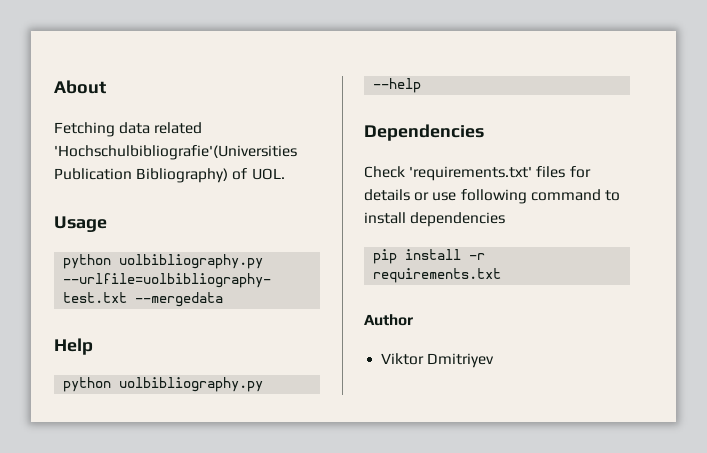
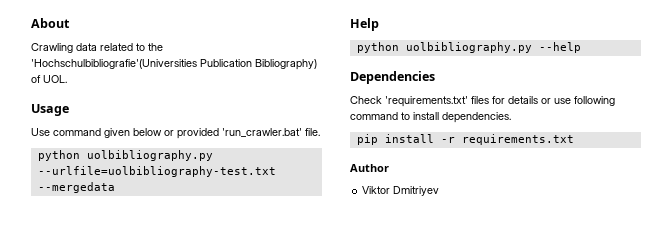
- Fetching data related 'Hochschulbibliografie'(Universities Publication Bibliography) of UOL.
+ Crawling data related to the 'Hochschulbibliografie'(Universities Publication Bibliography) of UOL.
+ Use command given below or provided 'run_crawler.bat' file.
- Check 'requirements.txt' files for details or use following command to install dependencies
+ Check 'requirements.txt' files for details or use following command to install dependencies.

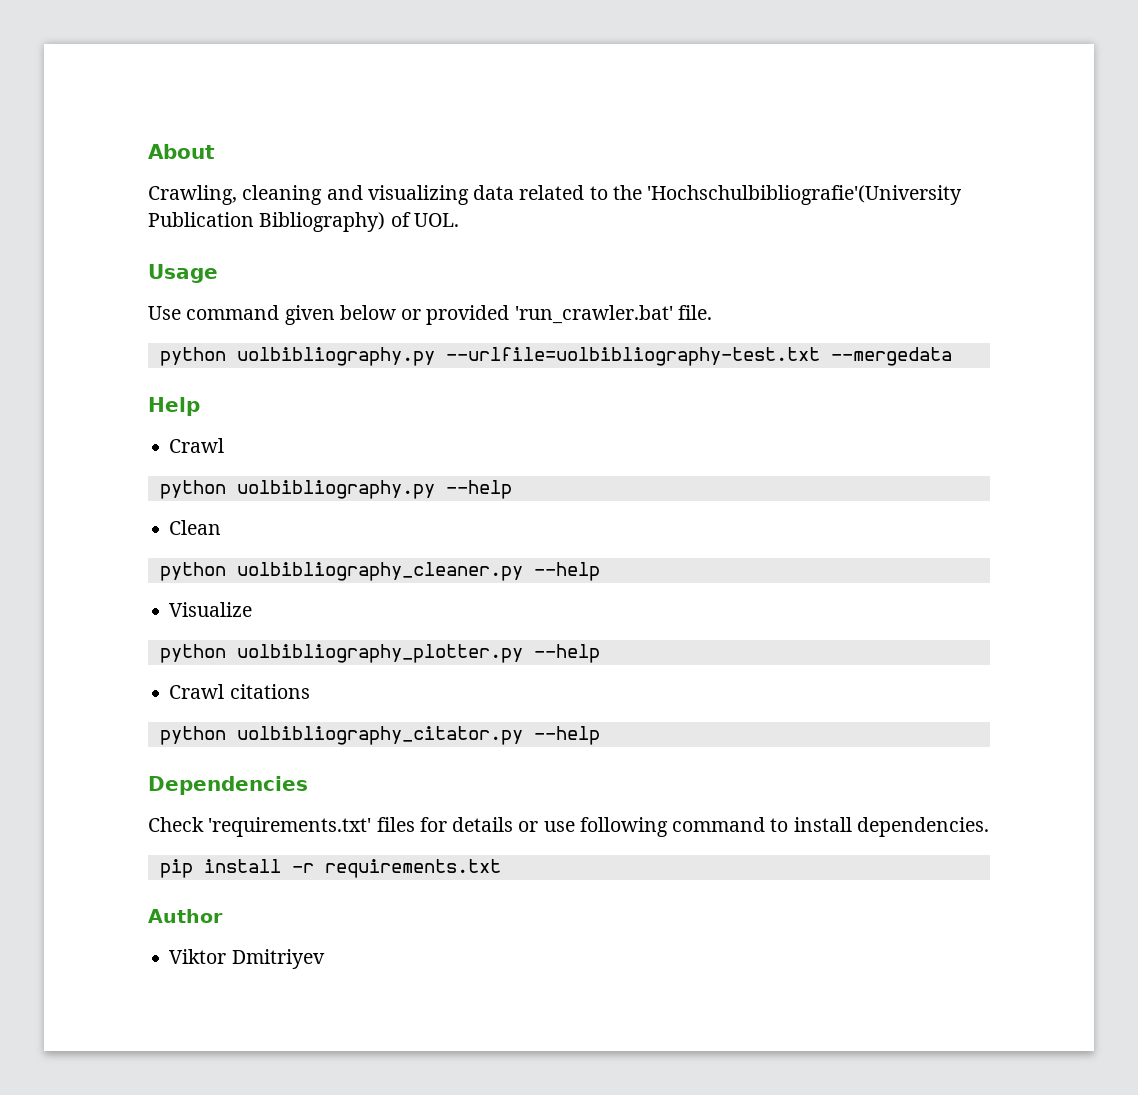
- Crawling data related to the 'Hochschulbibliografie'(Universities Publication Bibliography) of UOL.
+ Crawling, cleaning and visualizing data related to the 'Hochschulbibliografie'(University Publication Bibliography) of UOL.
  Help
+ Crawl
+ Clean
+ python uolbibliography_cleaner.py --help
+ Visualize
+ python uolbibliography_plotter.py --help
+ Crawl citations
+ python uolbibliography_citator.py --help

